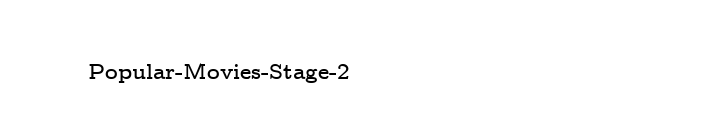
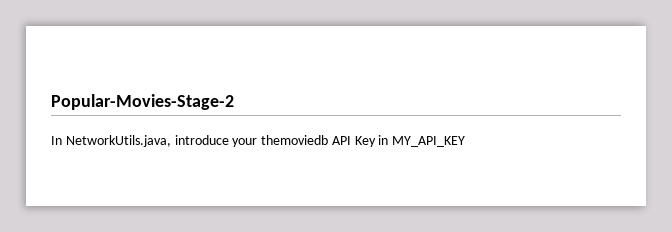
+ In NetworkUtils.java, introduce your themoviedb API Key in MY_API_KEY

